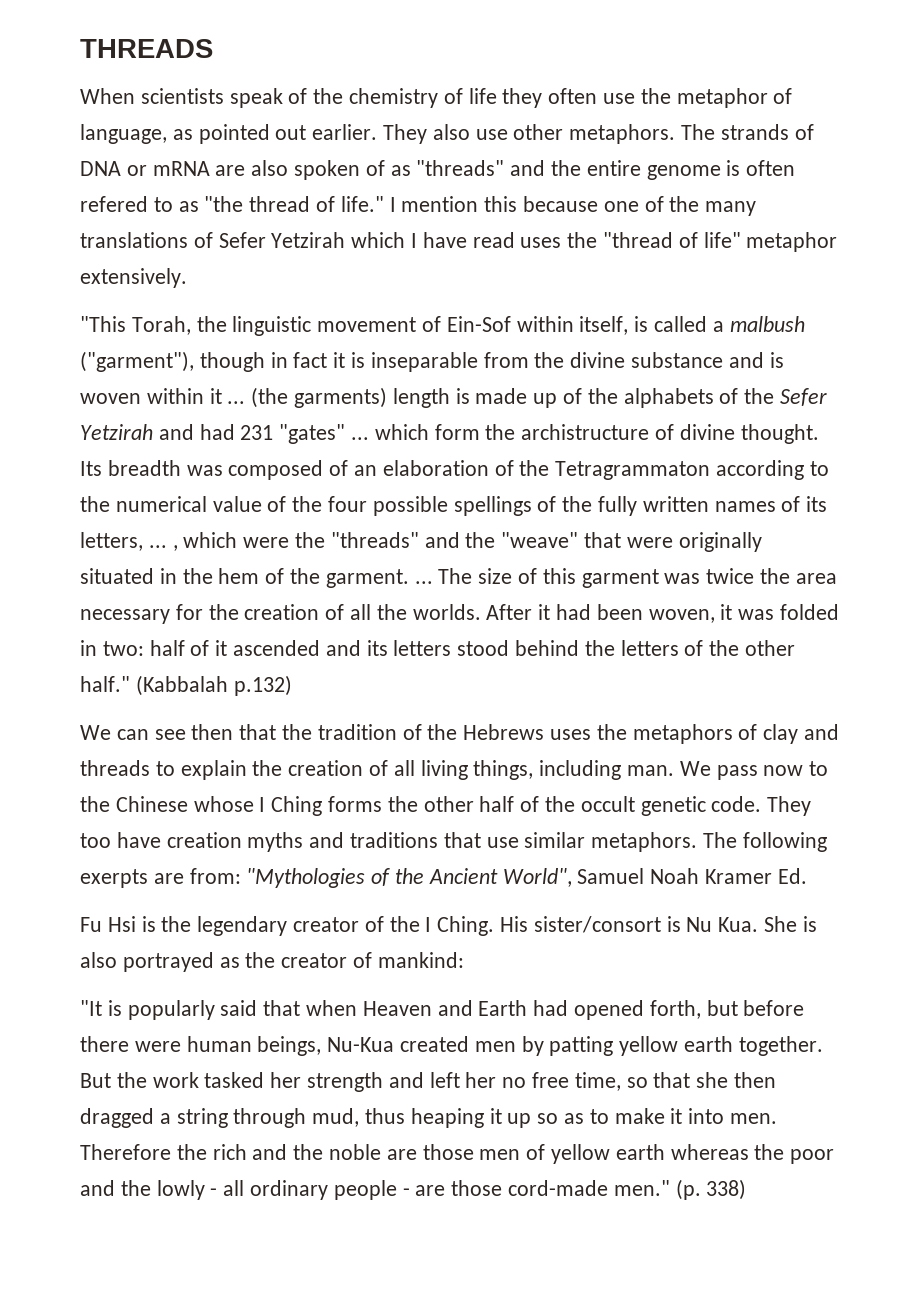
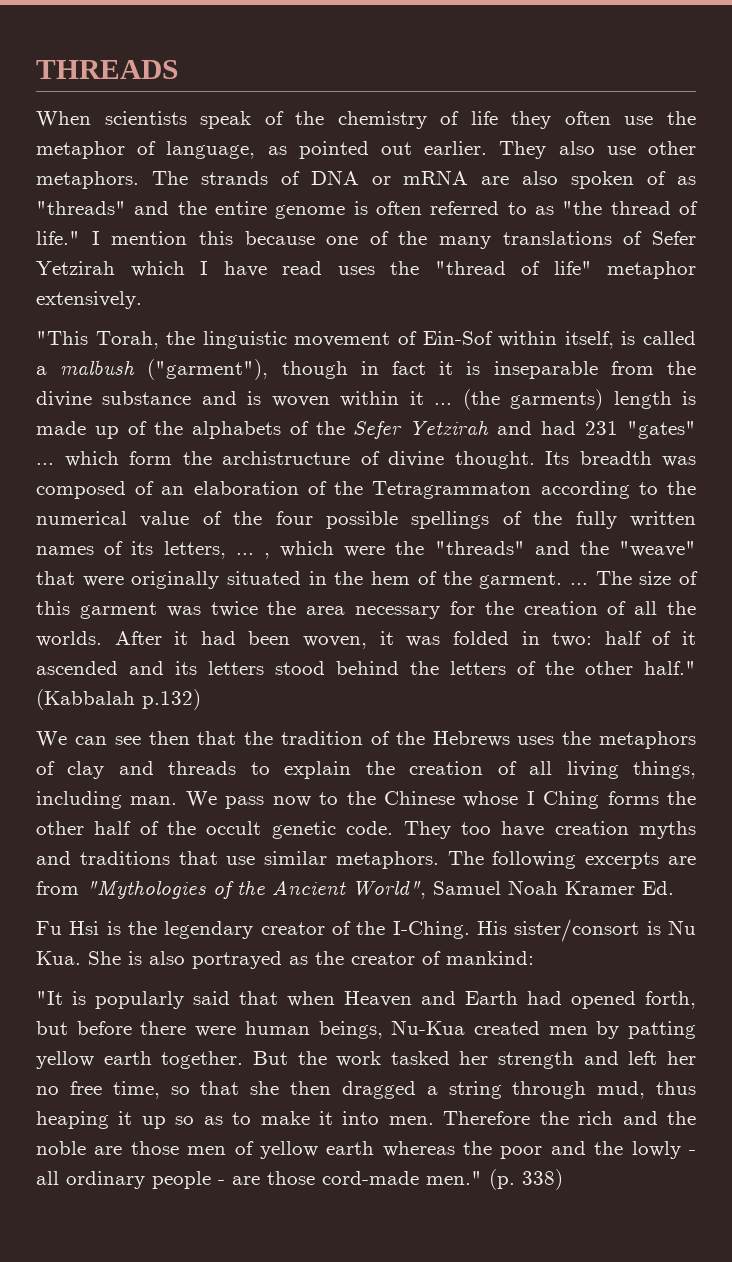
- The strands of DNA or mRNA are also spoken of as "threads" and the entire genome is often refered to as "the thread of life."
+ The strands of DNA or mRNA are also spoken of as "threads" and the entire genome is often referred to as "the thread of life."
- The following exerpts are from: "Mythologies of the Ancient World", Samuel Noah Kramer Ed.
+ The following excerpts are from "Mythologies of the Ancient World", Samuel Noah Kramer Ed.
- Fu Hsi is the legendary creator of the I Ching.
+ Fu Hsi is the legendary creator of the I-Ching.

